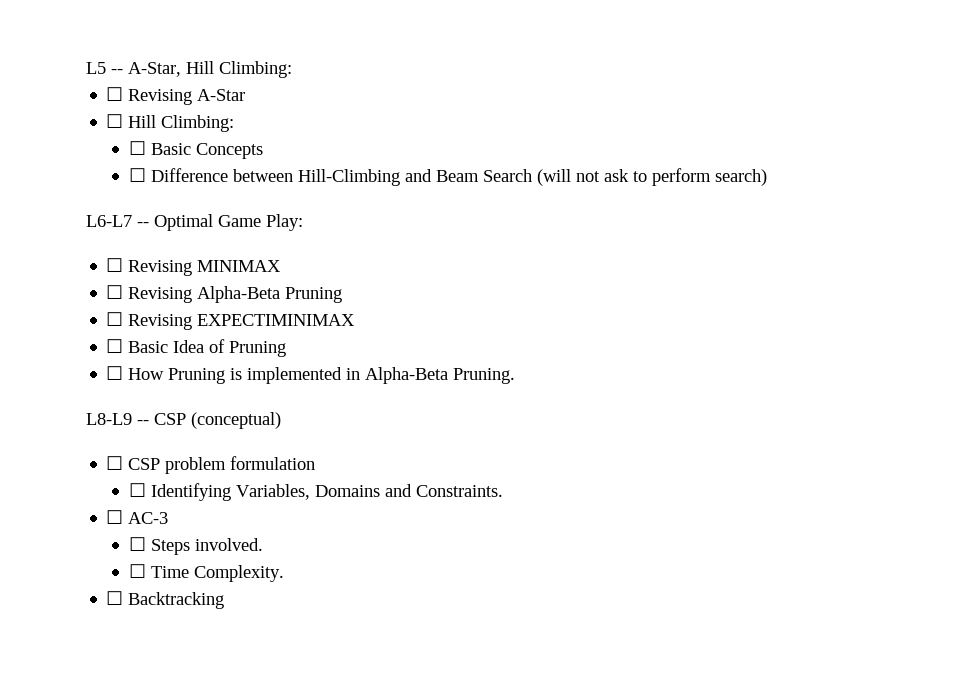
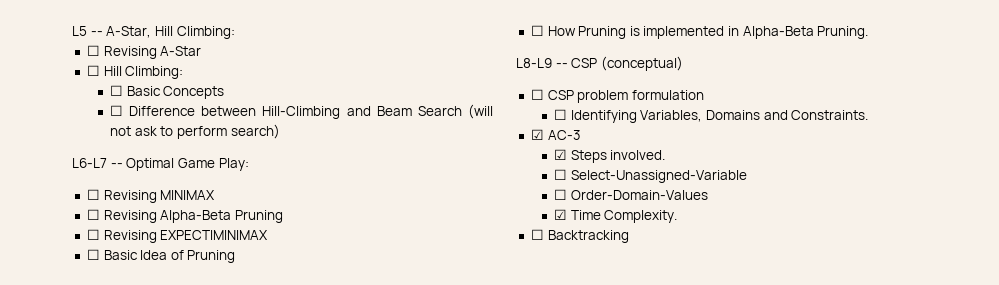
- ☐ AC-3
+ ☑ AC-3
- ☐ Steps involved.
+ ☑ Steps involved.
- ☐ Time Complexity.
+ ☐ Select-Unassigned-Variable
+ ☐ Order-Domain-Values
+ ☑ Time Complexity.

